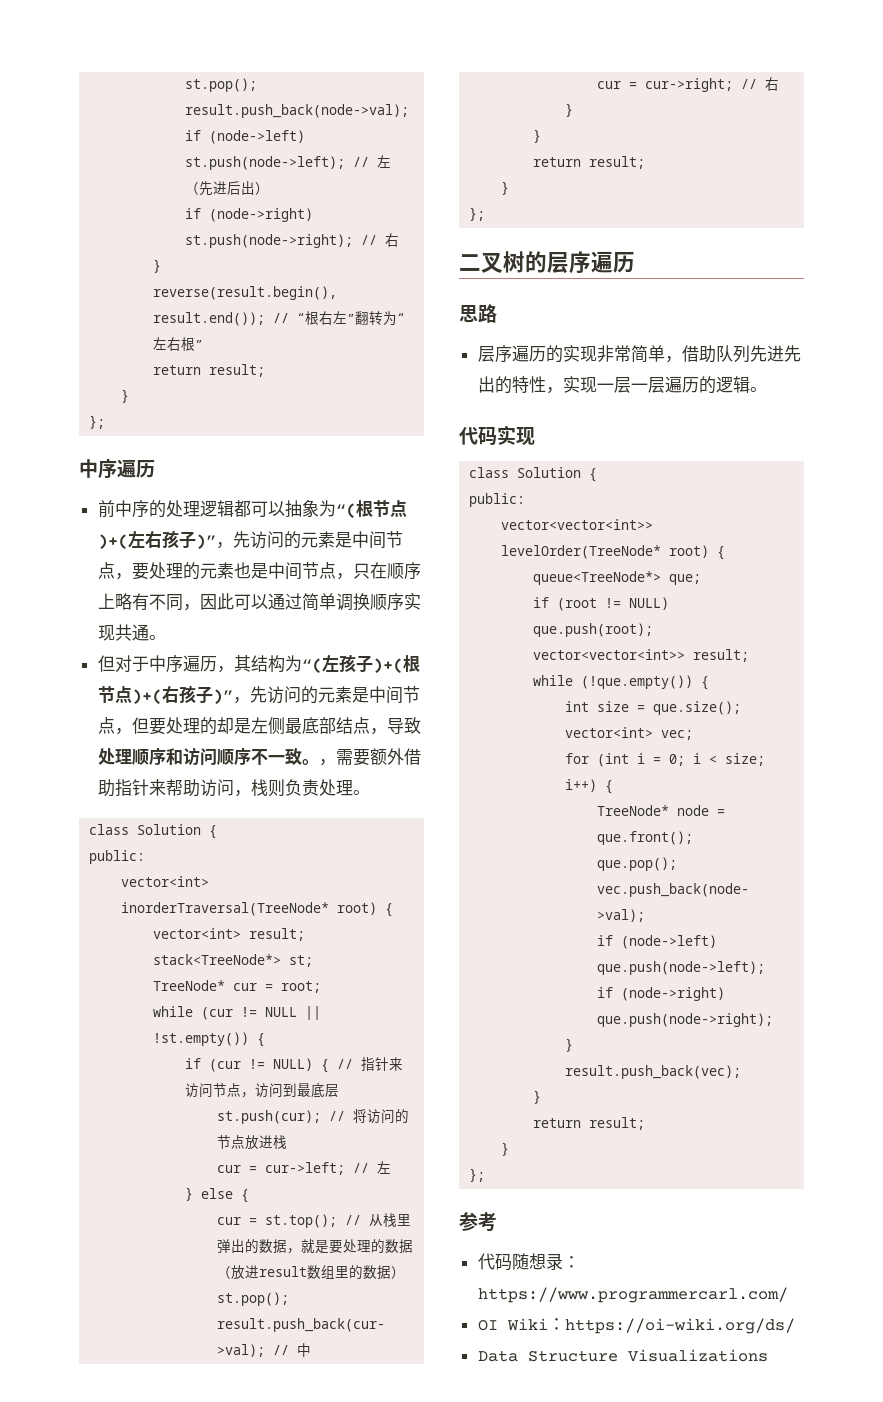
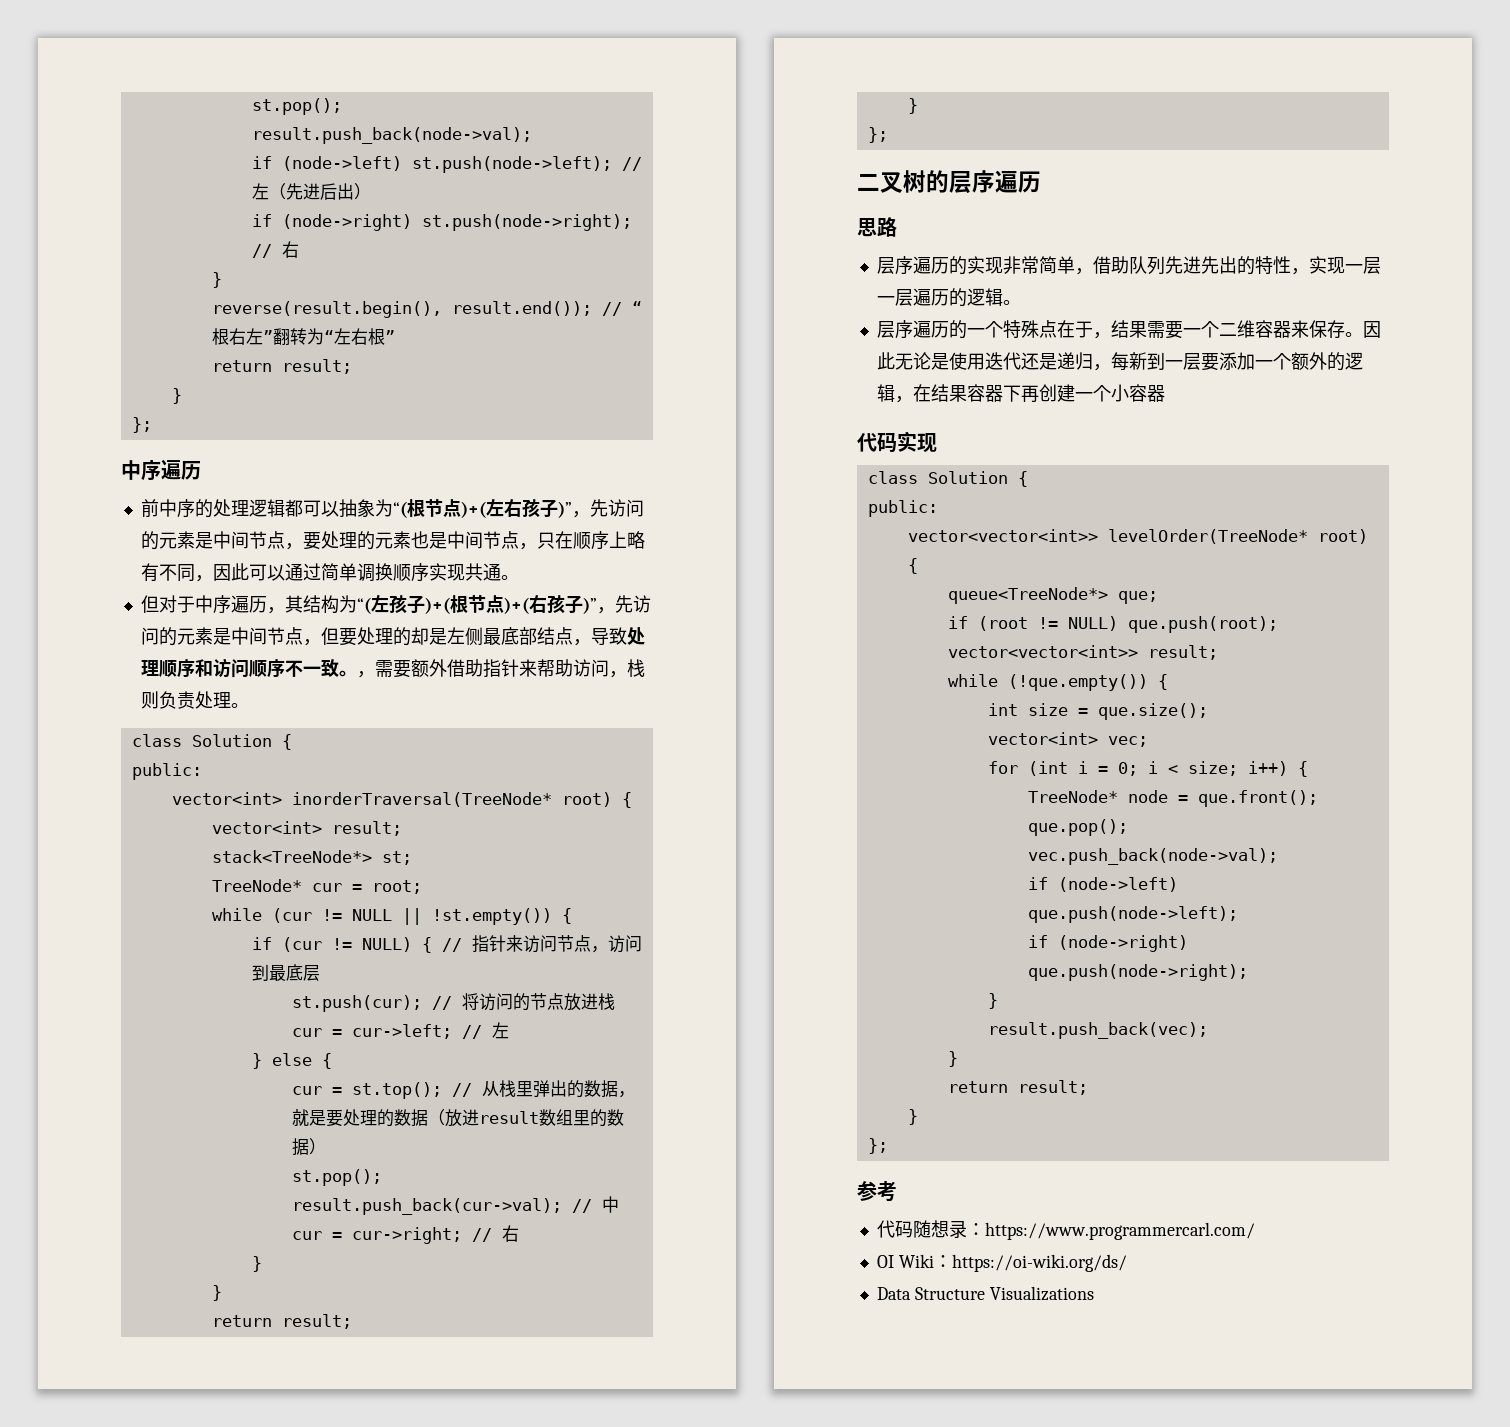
+ 层序遍历的一个特殊点在于，结果需要一个二维容器来保存。因此无论是使用迭代还是递归，每新到一层要添加一个额外的逻辑，在结果容器下再创建一个小容器

